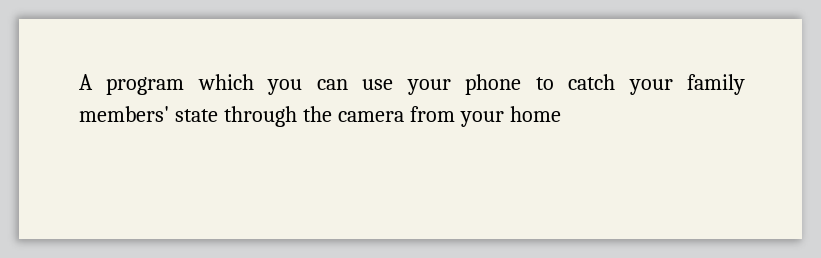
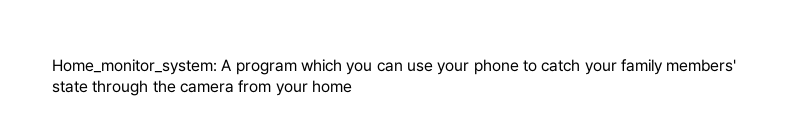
- A program which you can use your phone to catch your family members' state through the camera from your home
+ Home_monitor_system: A program which you can use your phone to catch your family members' state through the camera from your home

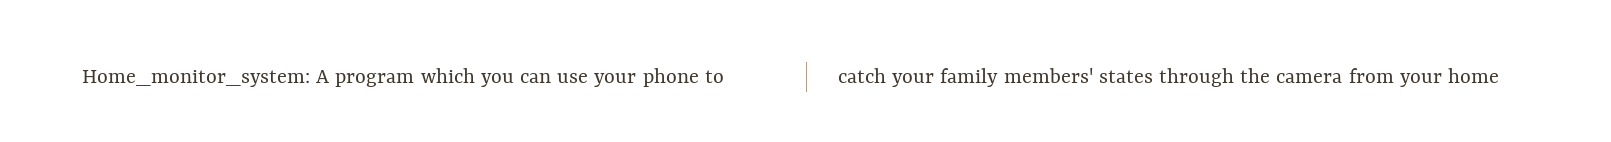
- Home_monitor_system: A program which you can use your phone to catch your family members' state through the camera from your home
+ Home_monitor_system: A program which you can use your phone to catch your family members' states through the camera from your home

